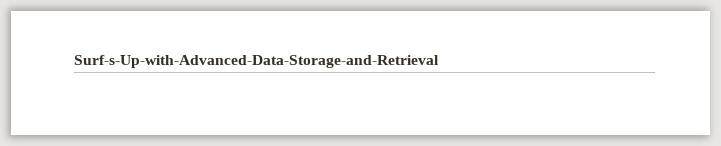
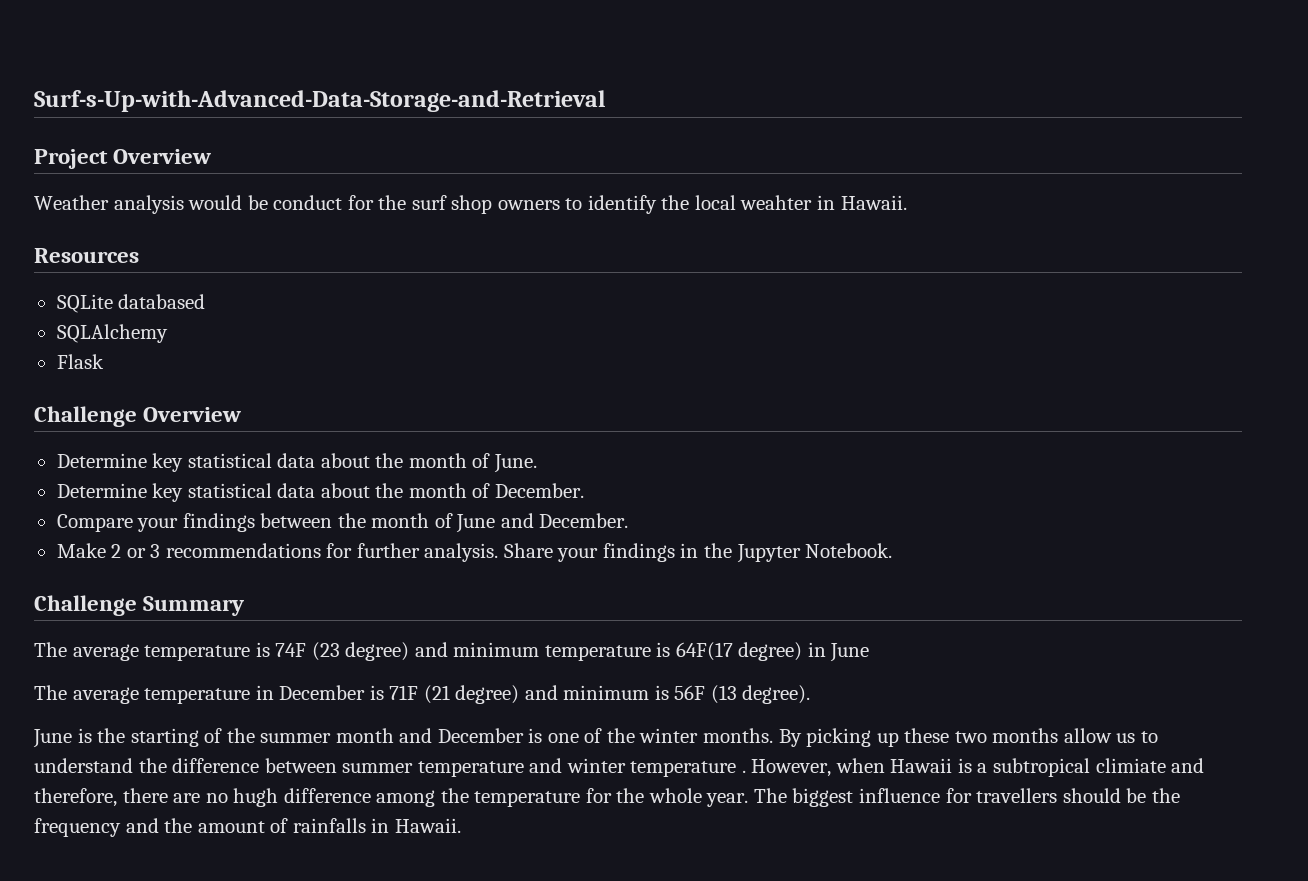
+ Project Overview
+ Weather analysis would be conduct for the surf shop owners to identify the local weahter in Hawaii.
+ Resources
+ SQLite databased
+ SQLAlchemy
+ Flask
+ Challenge Overview
+ Determine key statistical data about the month of June.
+ Determine key statistical data about the month of December.
+ Compare your findings between the month of June and December.
+ Make 2 or 3 recommendations for further analysis. Share your findings in the Jupyter Notebook.
+ Challenge Summary
+ The average temperature is 74F (23 degree) and minimum temperature is 64F(17 degree) in June
+ The average temperature in December is 71F (21 degree) and minimum is 56F (13 degree).
+ June is the starting of the summer month and December is one of the winter months. By picking up these two months allow us to understand the difference between summer temperature and winter temperature . However, when Hawaii is a subtropical climiate and therefore, there are no hugh difference among the temperature for the whole year. The biggest influence for travellers should be the frequency and the amount of rainfalls in Hawaii.

